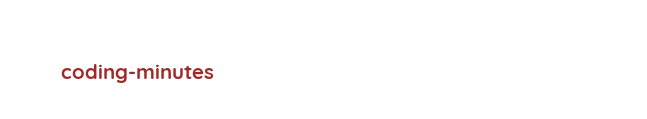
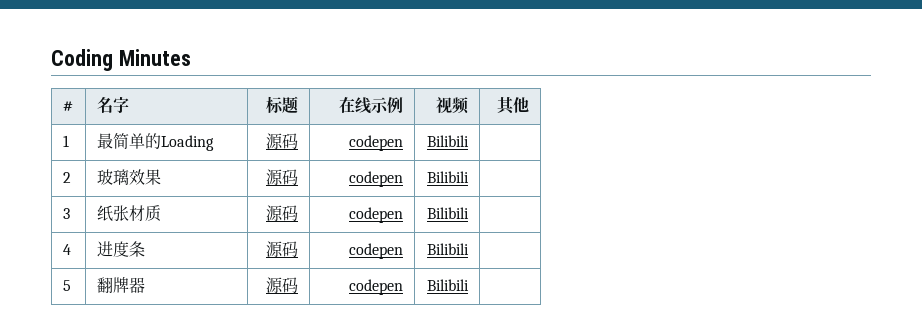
- coding-minutes
+ Coding Minutes
+ # | 名字 | 标题 | 在线示例 | 视频 | 其他
+ 1 | 最简单的Loading | 源码 | codepen | Bilibili |
+ 2 | 玻璃效果 | 源码 | codepen | Bilibili |
+ 3 | 纸张材质 | 源码 | codepen | Bilibili |
+ 4 | 进度条 | 源码 | codepen | Bilibili |
+ 5 | 翻牌器 | 源码 | codepen | Bilibili |

